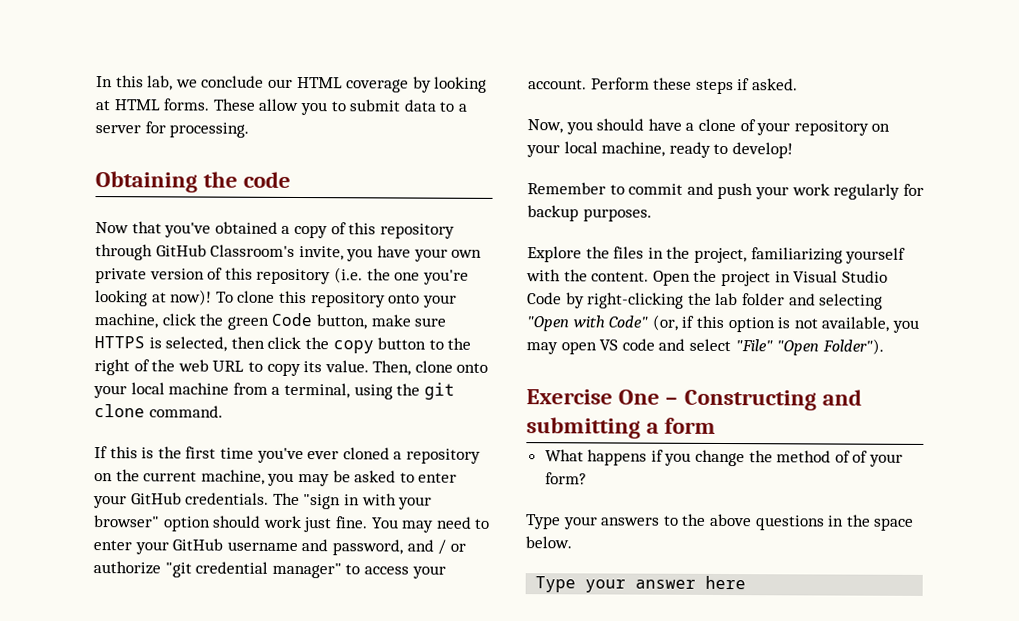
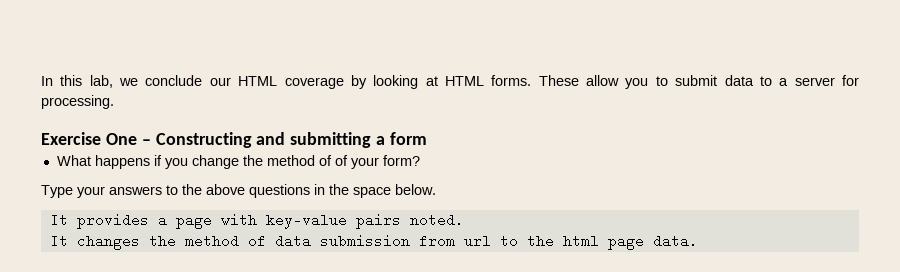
- Obtaining the code
- Now that you've obtained a copy of this repository through GitHub Classroom's invite, you have your own private version of this repository (i.e. the one you're looking at now)! To clone this repository onto your machine, click the green Code button, make sure HTTPS is selected, then click the copy button to the right of the web URL to copy its value. Then, clone onto your local machine from a terminal, using the git clone command.
- If this is the first time you've ever cloned a repository on the current machine, you may be asked to enter your GitHub credentials. The "sign in with your browser" option should work just fine. You may need to enter your GitHub username and password, and / or authorize "git credential manager" to access your account. Perform these steps if asked.
- Now, you should have a clone of your repository on your local machine, ready to develop!
- Remember to commit and push your work regularly for backup purposes.
- Explore the files in the project, familiarizing yourself with the content. Open the project in Visual Studio Code by right-clicking the lab folder and selecting "Open with Code" (or, if this option is not available, you may open VS code and select "File" "Open Folder").
- Type your answer here
+ It provides a page with key-value pairs noted.
+ It changes the method of data submission from url to the html page data.

